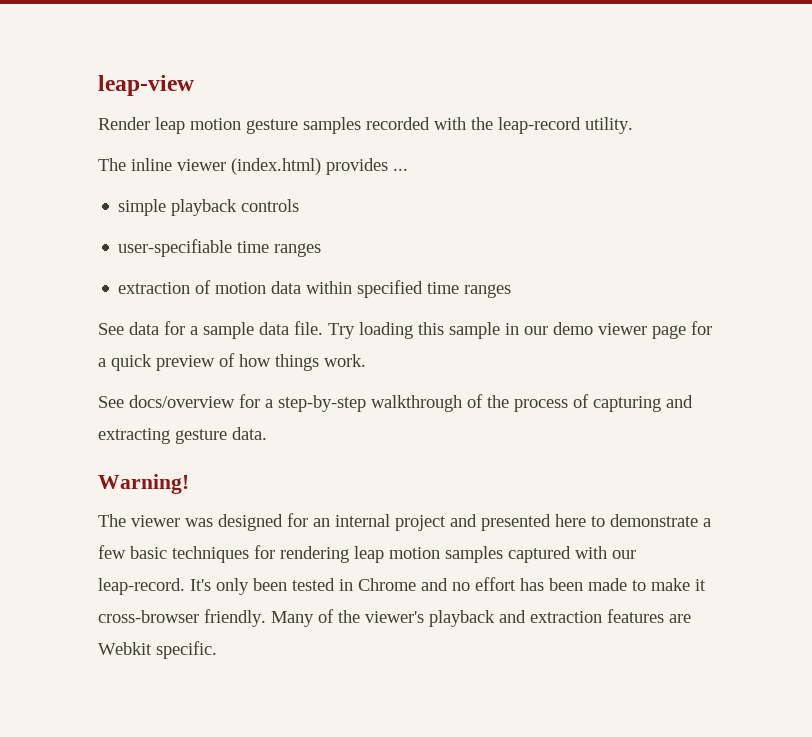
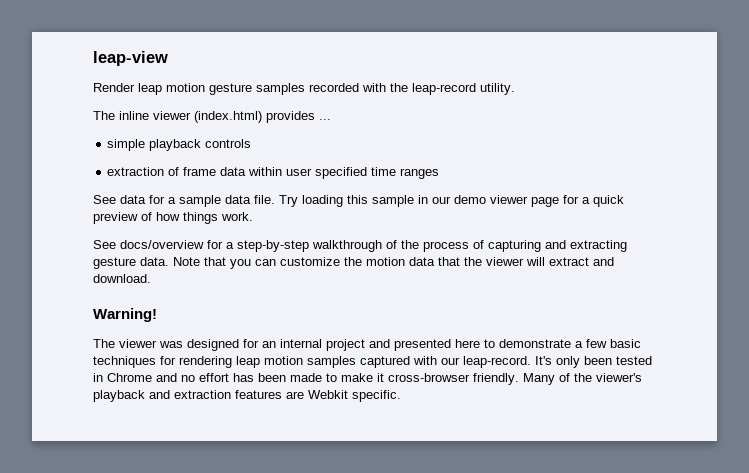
- user-specifiable time ranges
- extraction of motion data within specified time ranges
+ extraction of frame data within user specified time ranges
+ Note that you can customize the motion data that the viewer will extract and download.

